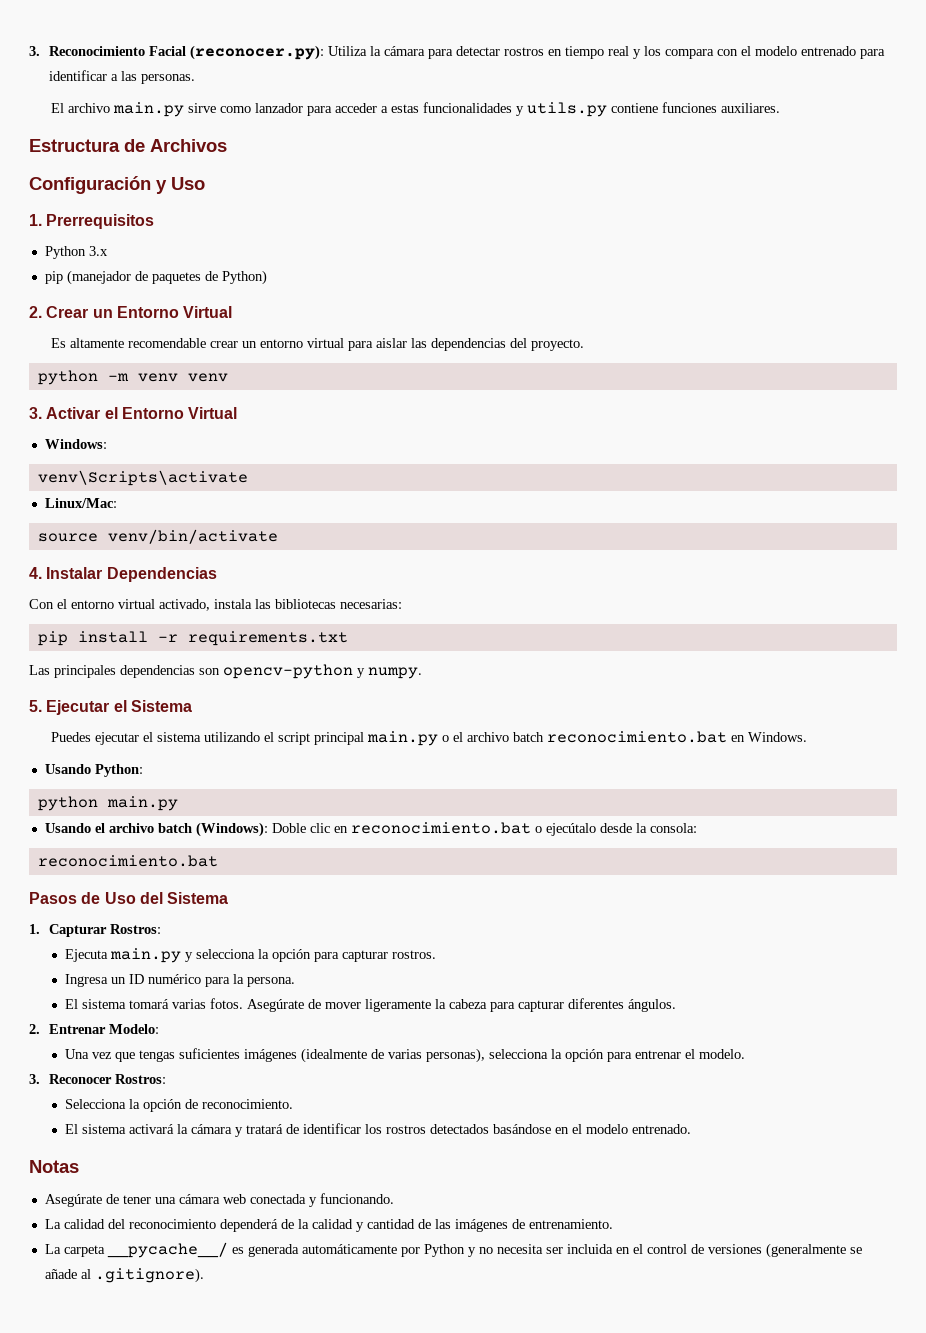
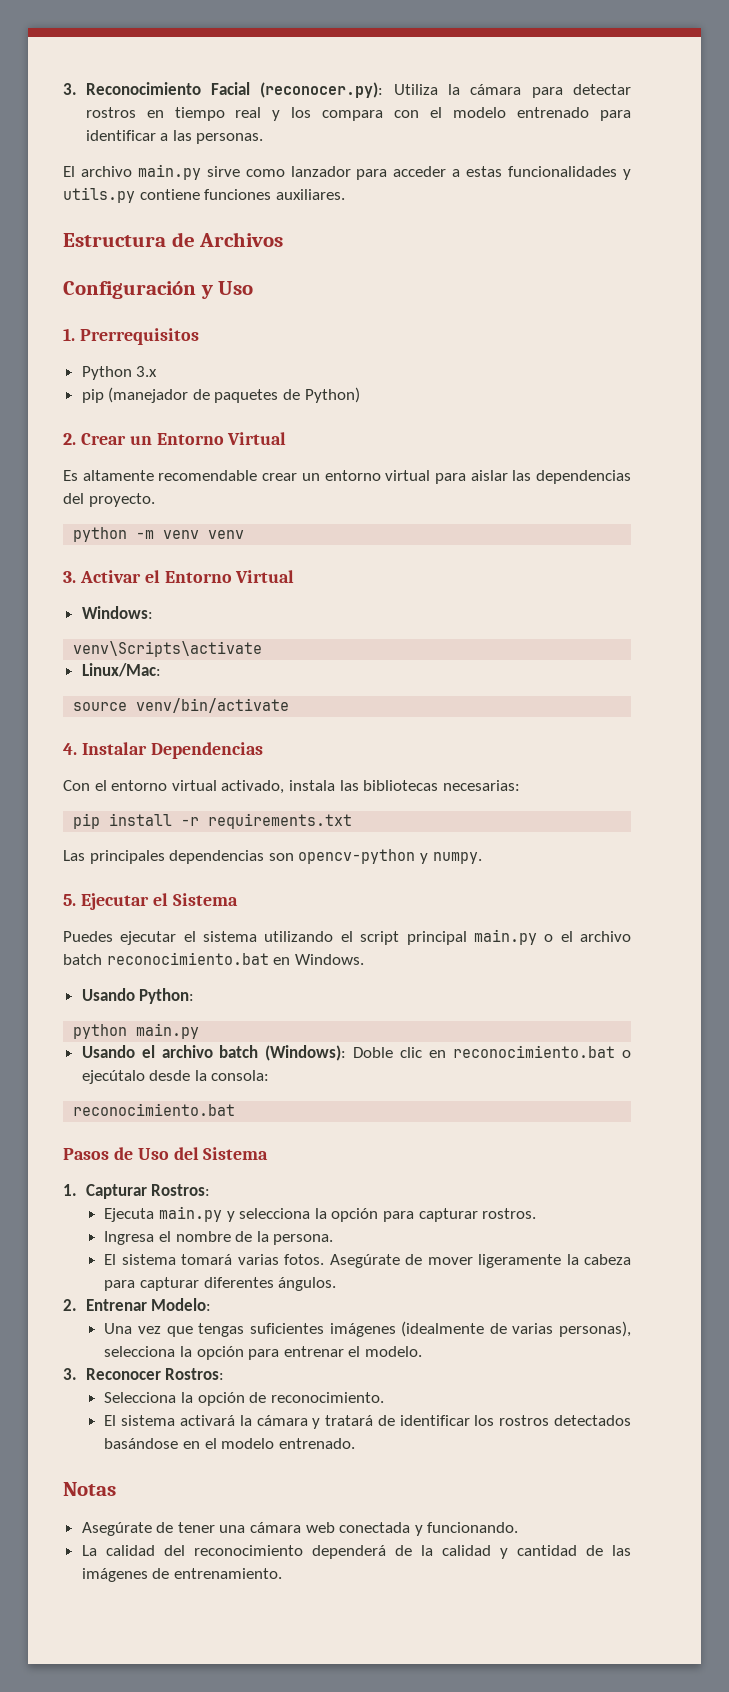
- Ingresa un ID numérico para la persona.
+ Ingresa el nombre de la persona.
- La carpeta __pycache__/ es generada automáticamente por Python y no necesita ser incluida en el control de versiones (generalmente se añade al .gitignore).

